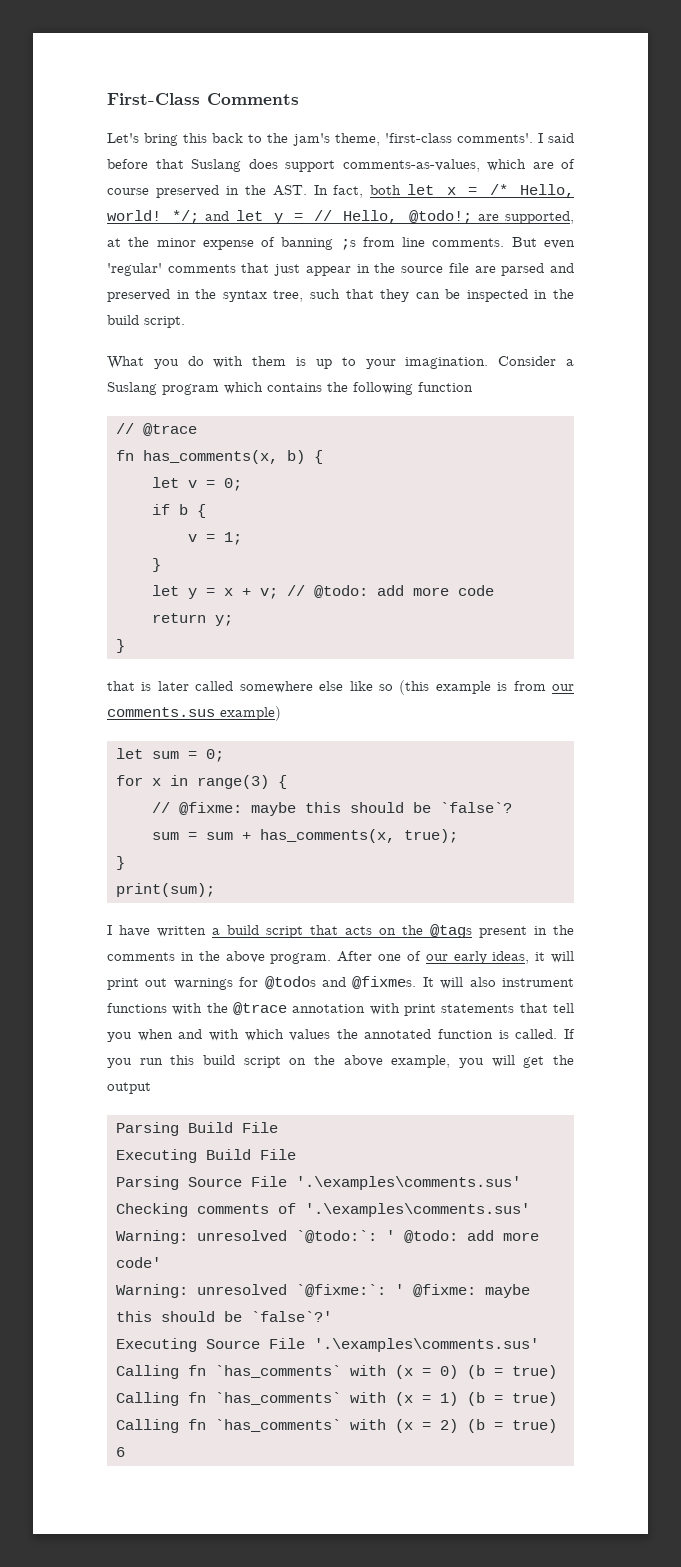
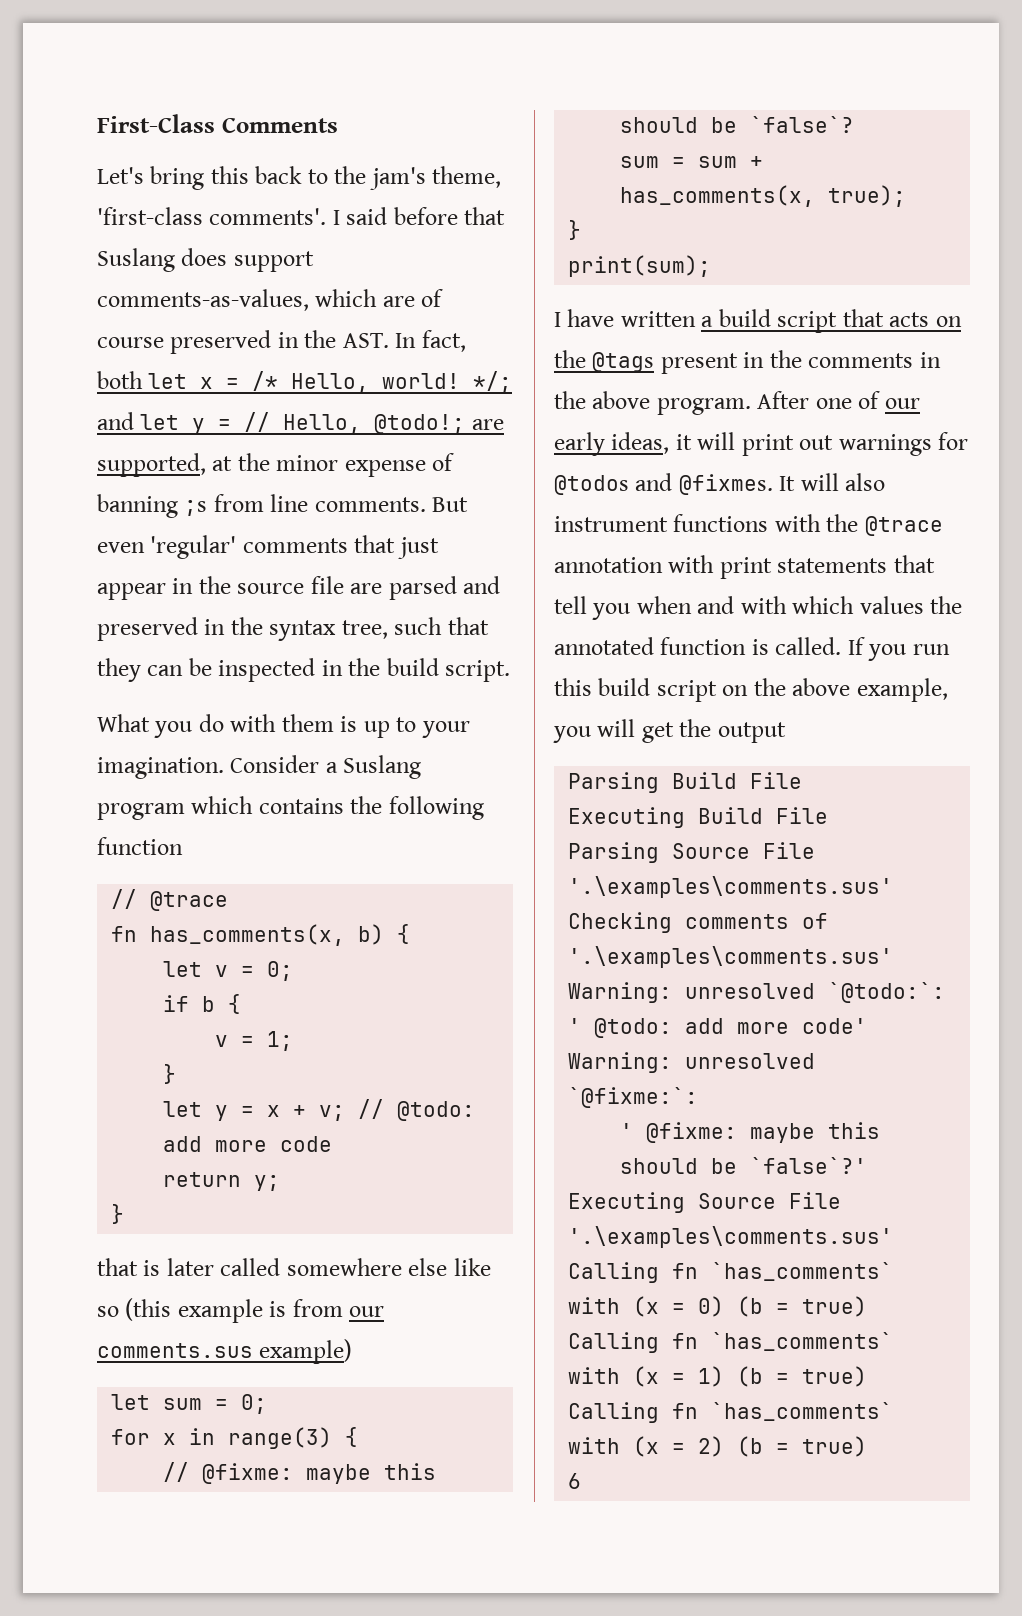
- Warning: unresolved `@fixme:`: ' @fixme: maybe this should be `false`?'
+ Warning: unresolved `@fixme:`:
+ ' @fixme: maybe this should be `false`?'

